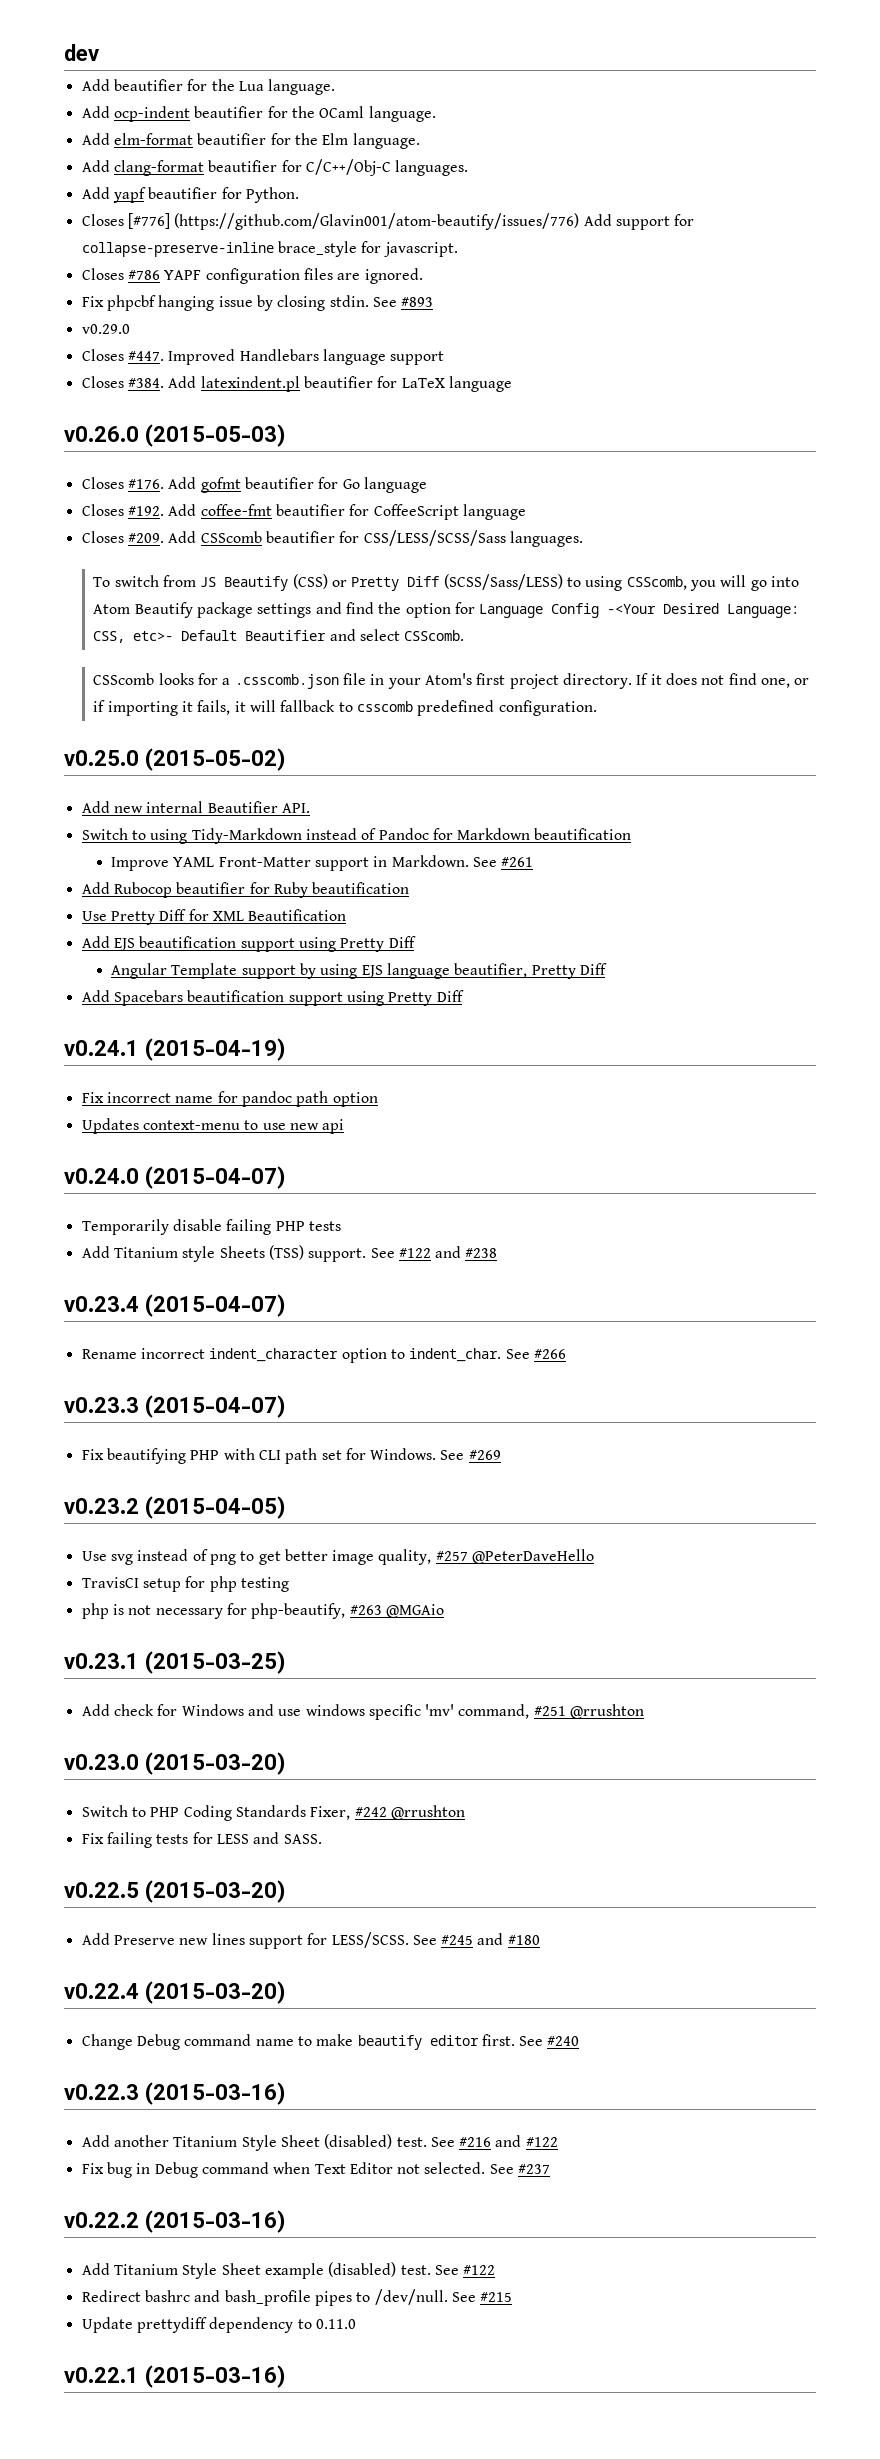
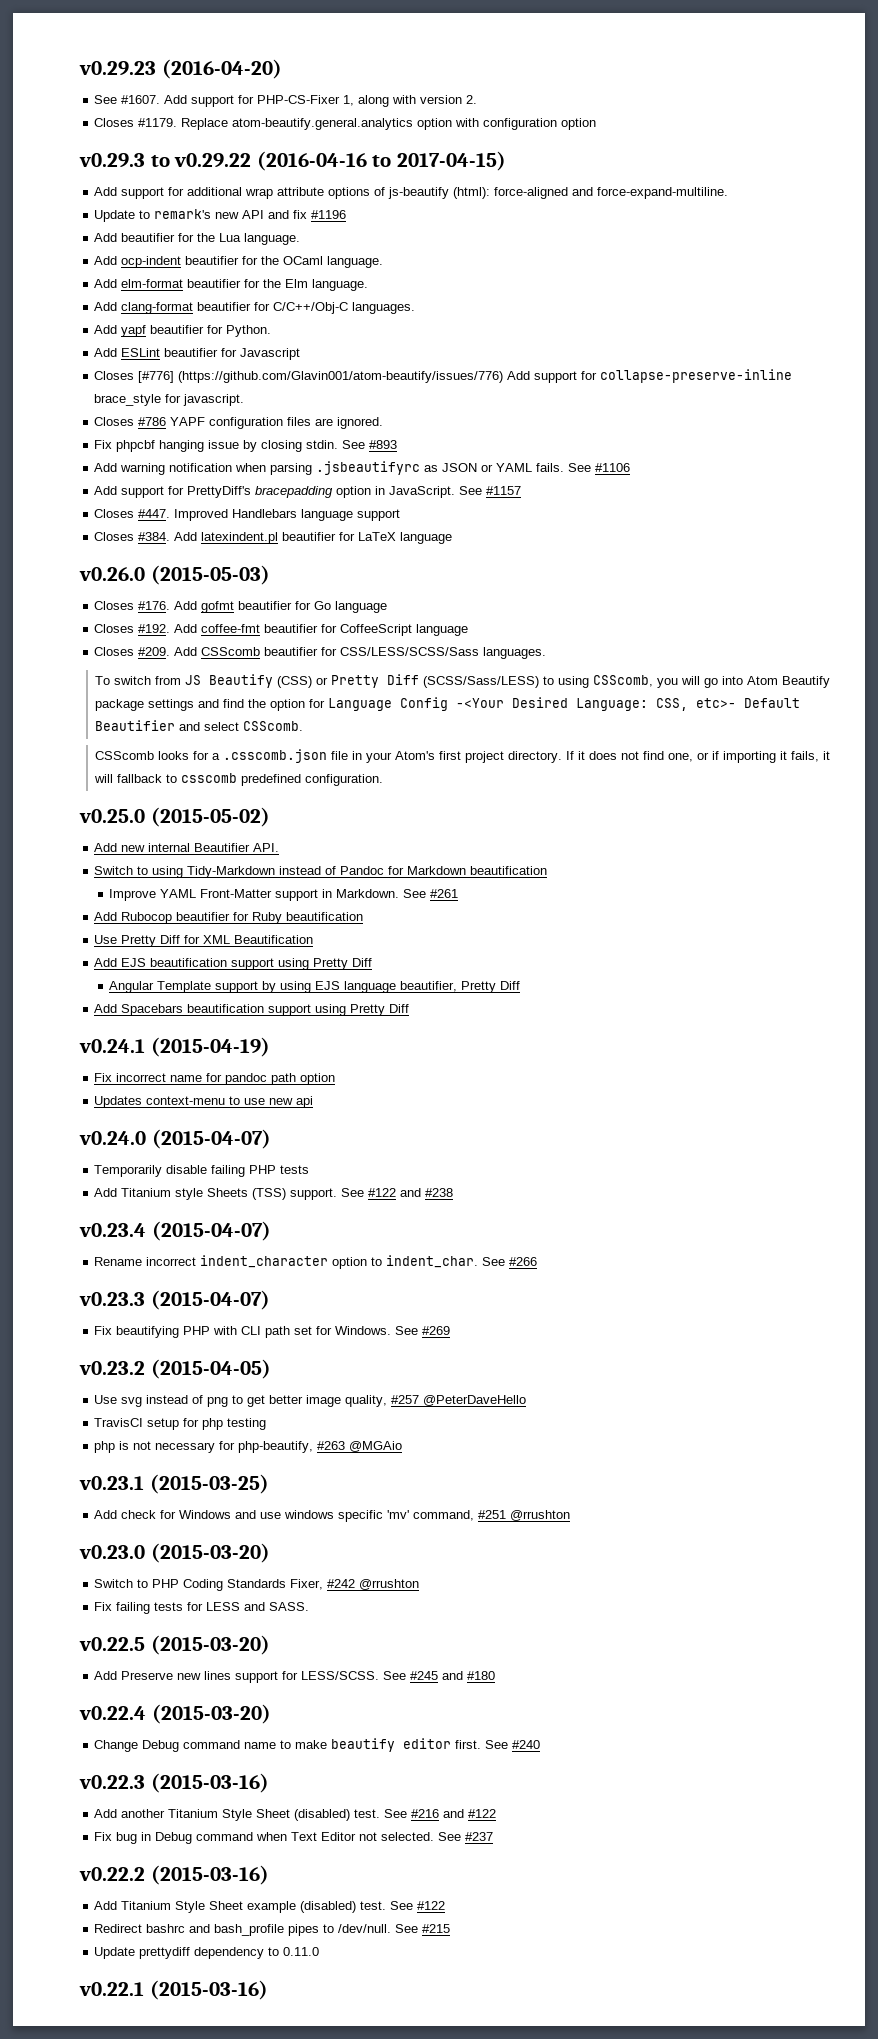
- dev
+ v0.29.23 (2016-04-20)
+ See #1607. Add support for PHP-CS-Fixer 1, along with version 2.
+ Closes #1179. Replace atom-beautify.general.analytics option with configuration option
+ v0.29.3 to v0.29.22 (2016-04-16 to 2017-04-15)
+ Add support for additional wrap attribute options of js-beautify (html): force-aligned and force-expand-multiline.
+ Update to remark's new API and fix #1196
+ Add ESLint beautifier for Javascript
- v0.29.0
+ Add warning notification when parsing .jsbeautifyrc as JSON or YAML fails. See #1106
+ Add support for PrettyDiff's bracepadding option in JavaScript. See #1157

